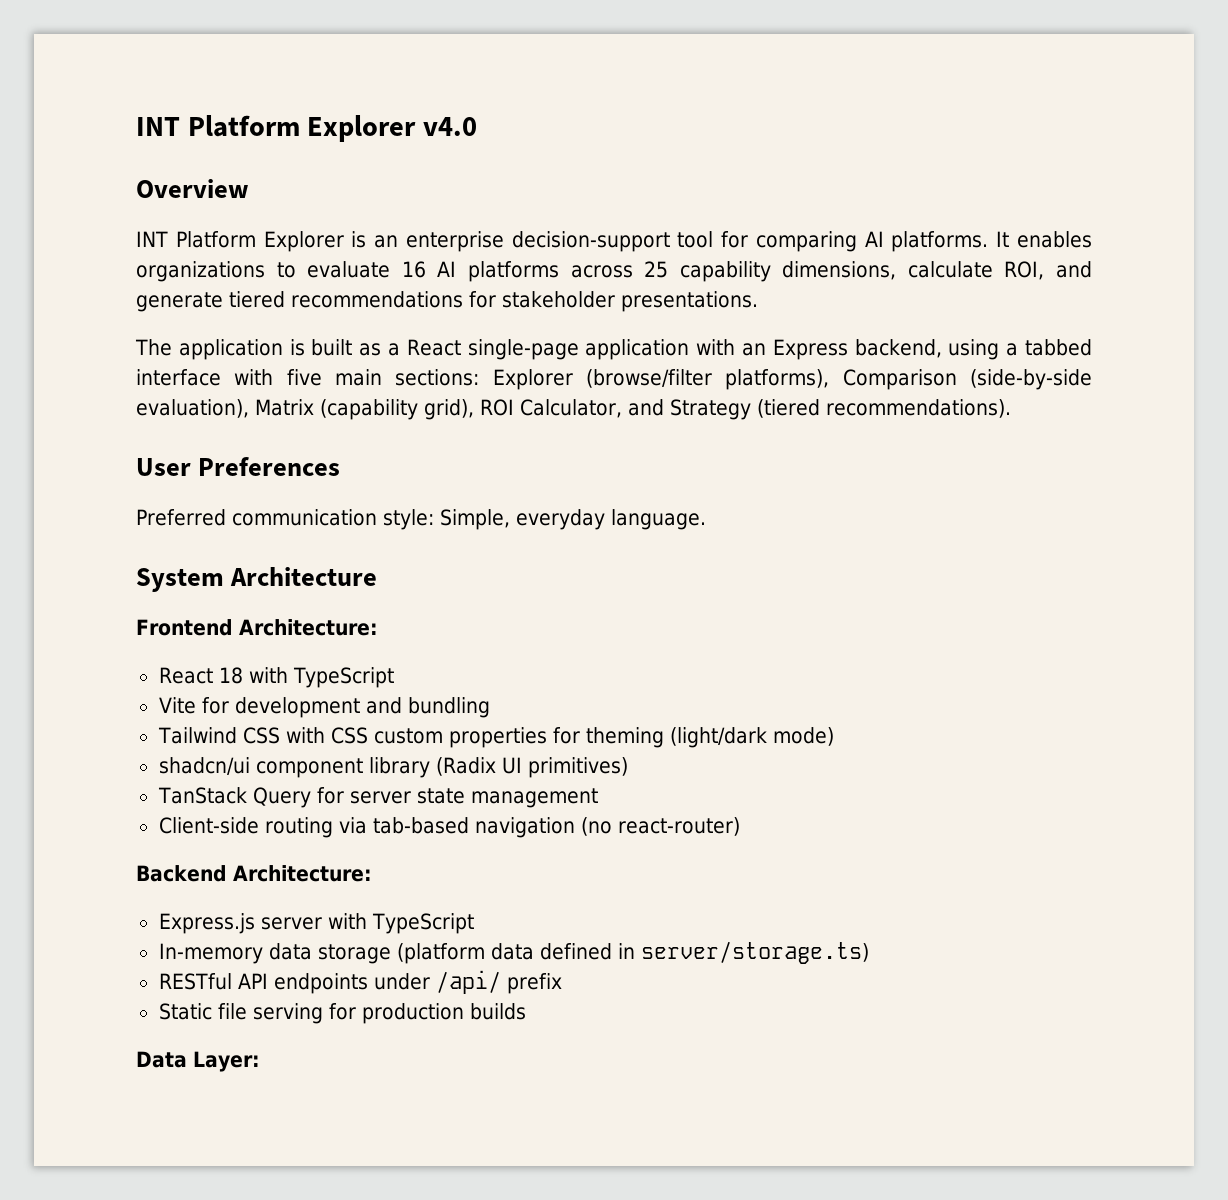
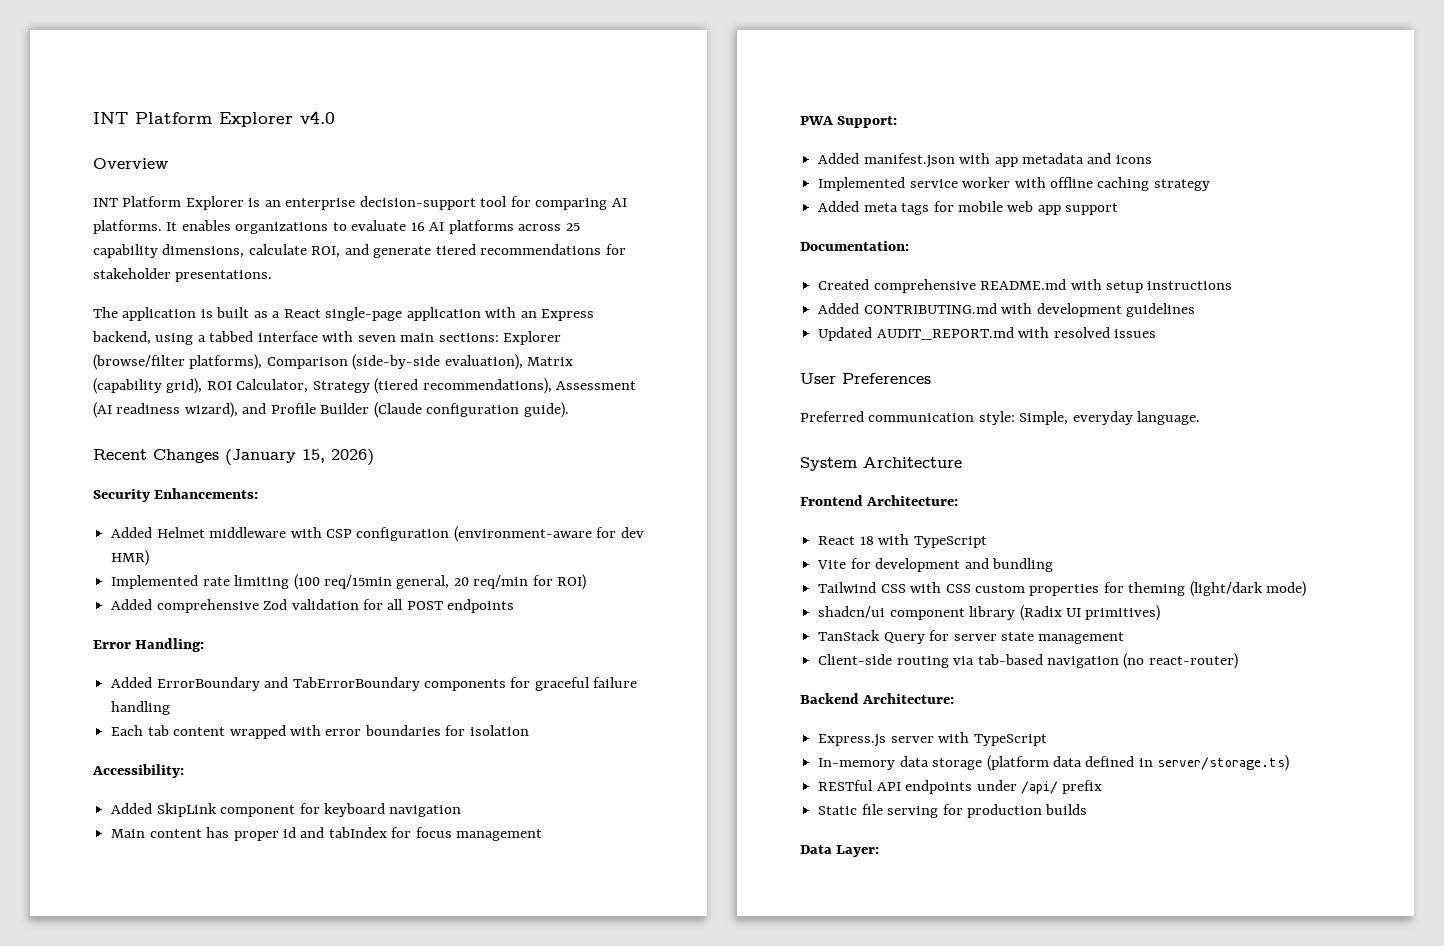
- The application is built as a React single-page application with an Express backend, using a tabbed interface with five main sections: Explorer (browse/filter platforms), Comparison (side-by-side evaluation), Matrix (capability grid), ROI Calculator, and Strategy (tiered recommendations).
+ The application is built as a React single-page application with an Express backend, using a tabbed interface with seven main sections: Explorer (browse/filter platforms), Comparison (side-by-side evaluation), Matrix (capability grid), ROI Calculator, Strategy (tiered recommendations), Assessment (AI readiness wizard), and Profile Builder (Claude configuration guide).
+ Recent Changes (January 15, 2026)
+ Security Enhancements:
+ Added Helmet middleware with CSP configuration (environment-aware for dev HMR)
+ Implemented rate limiting (100 req/15min general, 20 req/min for ROI)
+ Added comprehensive Zod validation for all POST endpoints
+ Error Handling:
+ Added ErrorBoundary and TabErrorBoundary components for graceful failure handling
+ Each tab content wrapped with error boundaries for isolation
+ Accessibility:
+ Added SkipLink component for keyboard navigation
+ Main content has proper id and tabIndex for focus management
+ PWA Support:
+ Added manifest.json with app metadata and icons
+ Implemented service worker with offline caching strategy
+ Added meta tags for mobile web app support
+ Documentation:
+ Created comprehensive README.md with setup instructions
+ Added CONTRIBUTING.md with development guidelines
+ Updated AUDIT_REPORT.md with resolved issues

